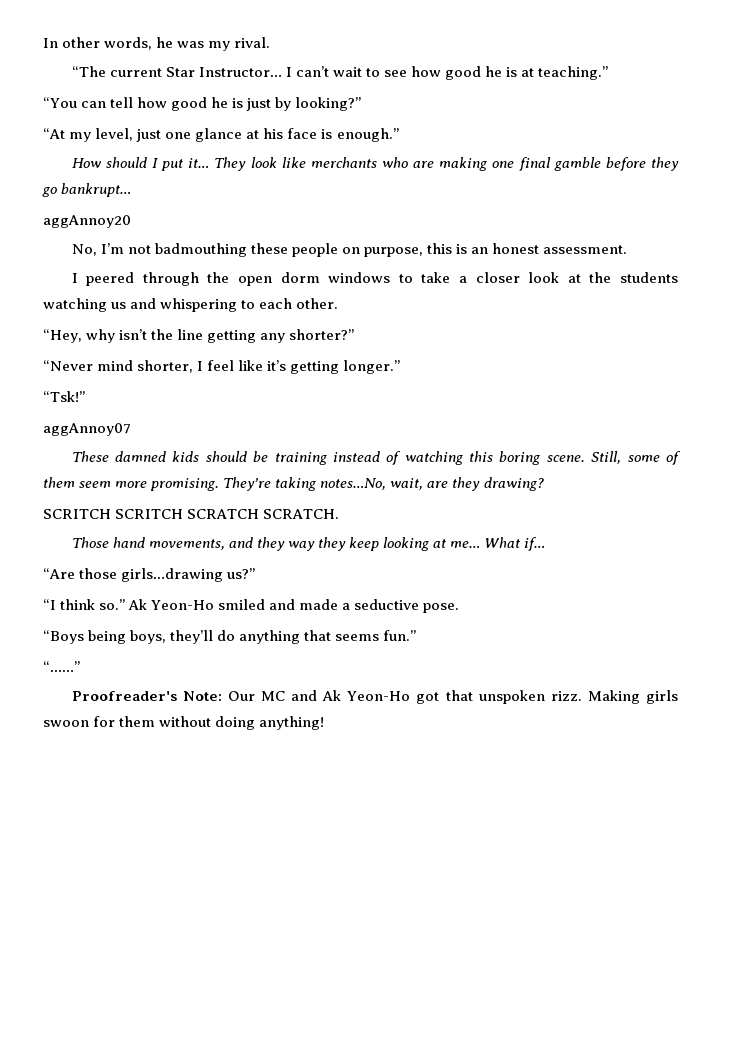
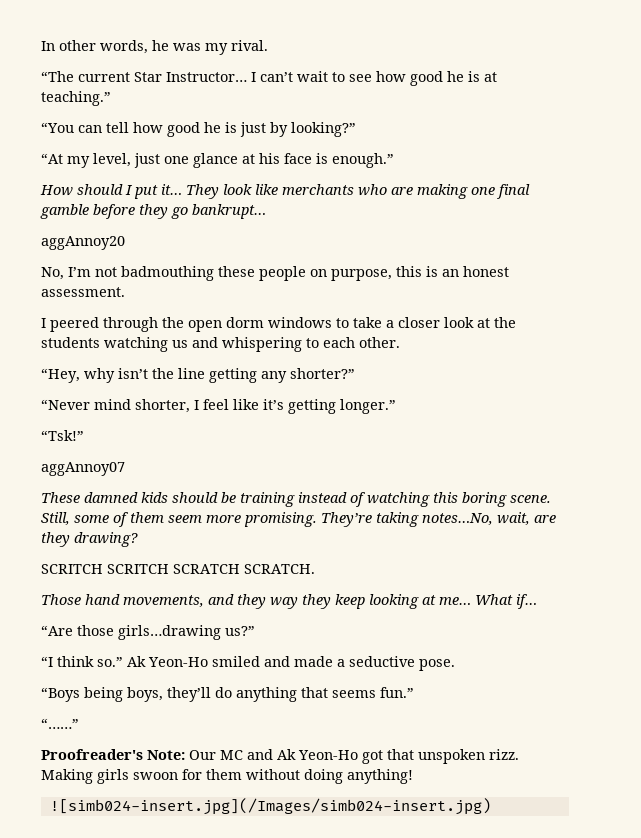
+ ![simb024-insert.jpg](/Images/simb024-insert.jpg)

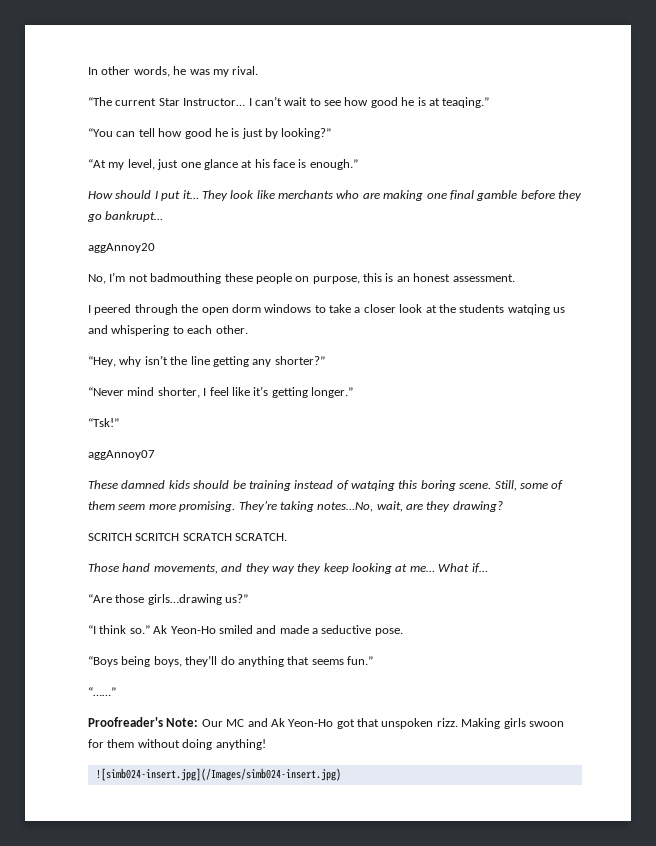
- I can’t wait to see how good he is at teaching.”
+ I can’t wait to see how good he is at teaqing.”
- I peered through the open dorm windows to take a closer look at the students watching us and whispering to each other.
+ I peered through the open dorm windows to take a closer look at the students watqing us and whispering to each other.
- These damned kids should be training instead of watching this boring scene.
+ These damned kids should be training instead of watqing this boring scene.

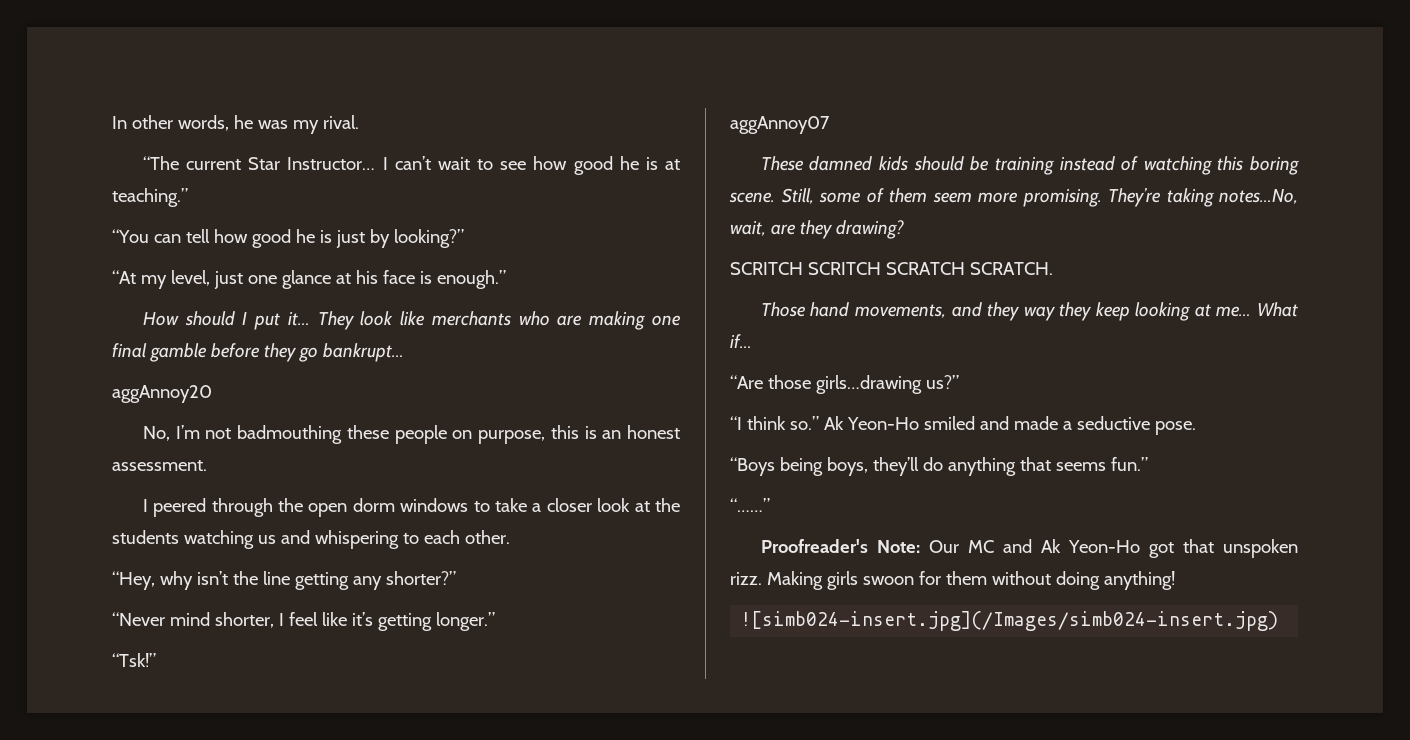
- I can’t wait to see how good he is at teaqing.”
+ I can’t wait to see how good he is at teaching.”
- I peered through the open dorm windows to take a closer look at the students watqing us and whispering to each other.
+ I peered through the open dorm windows to take a closer look at the students watching us and whispering to each other.
- These damned kids should be training instead of watqing this boring scene.
+ These damned kids should be training instead of watching this boring scene.

